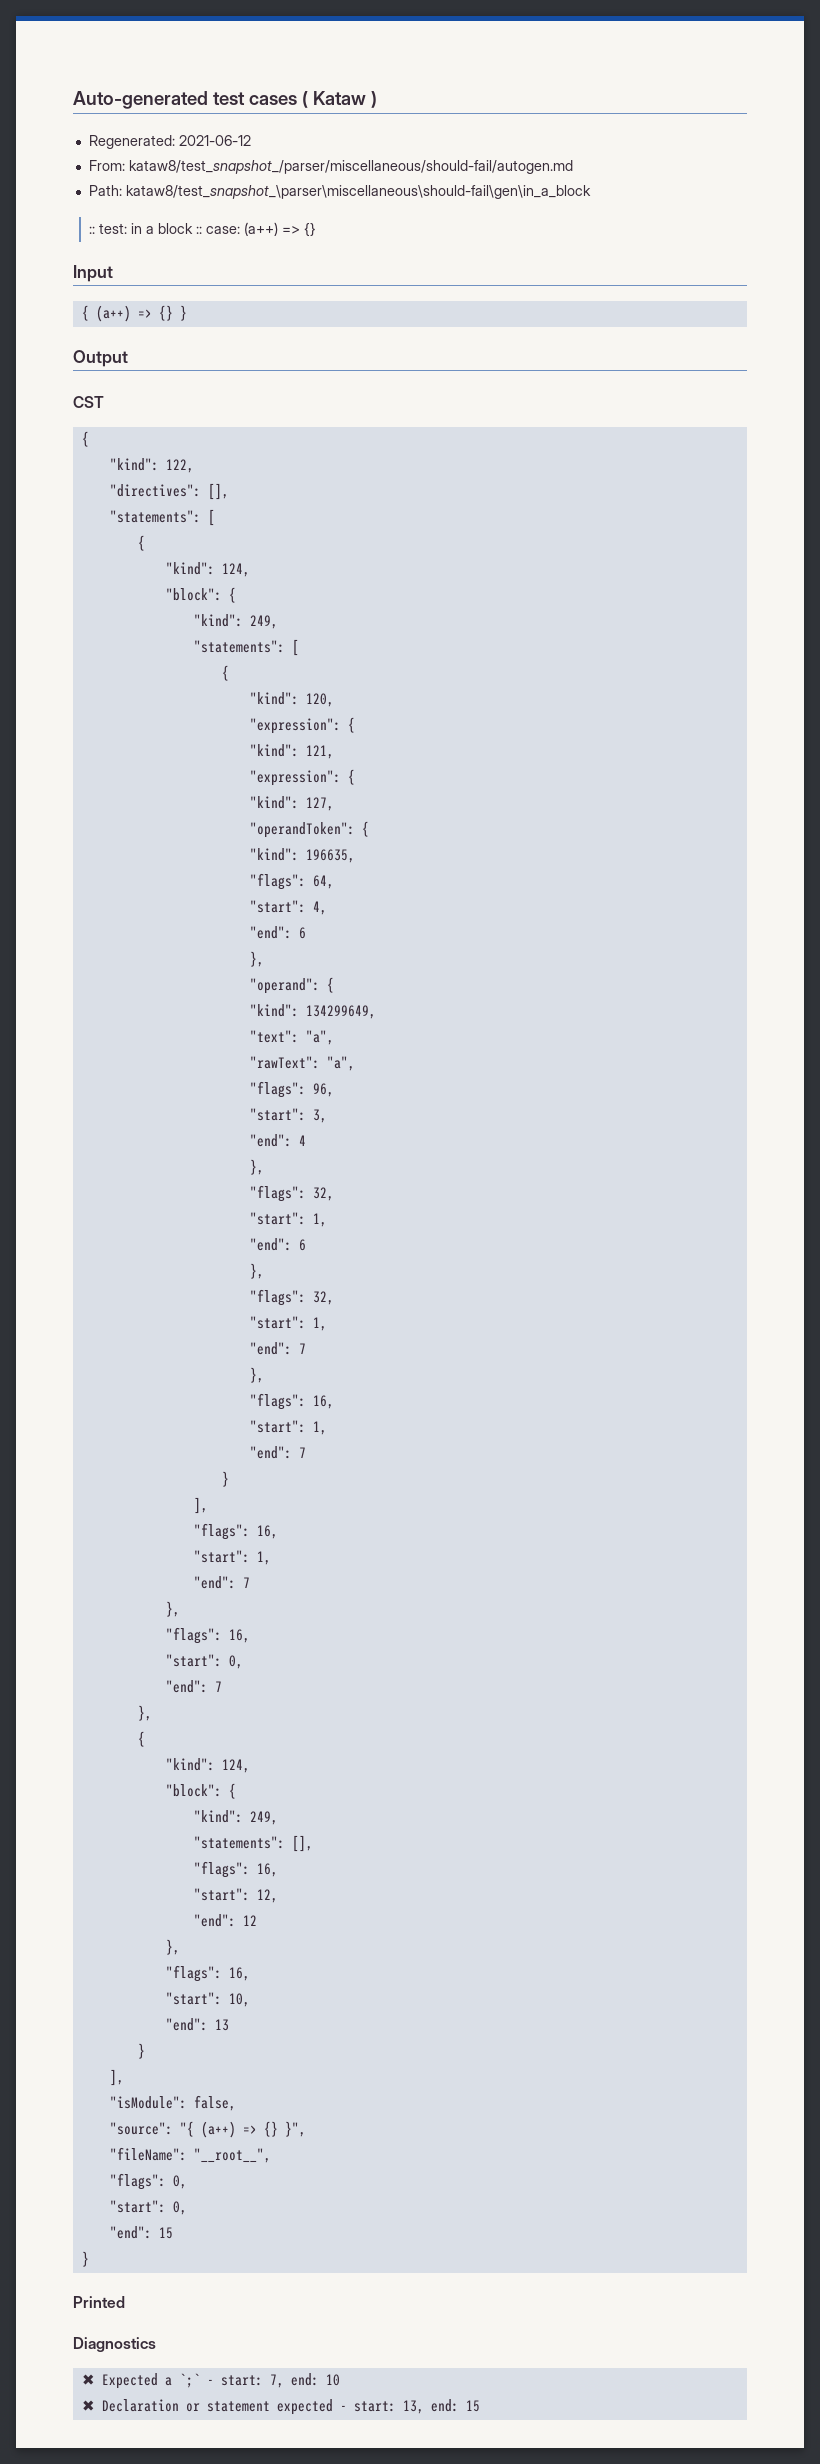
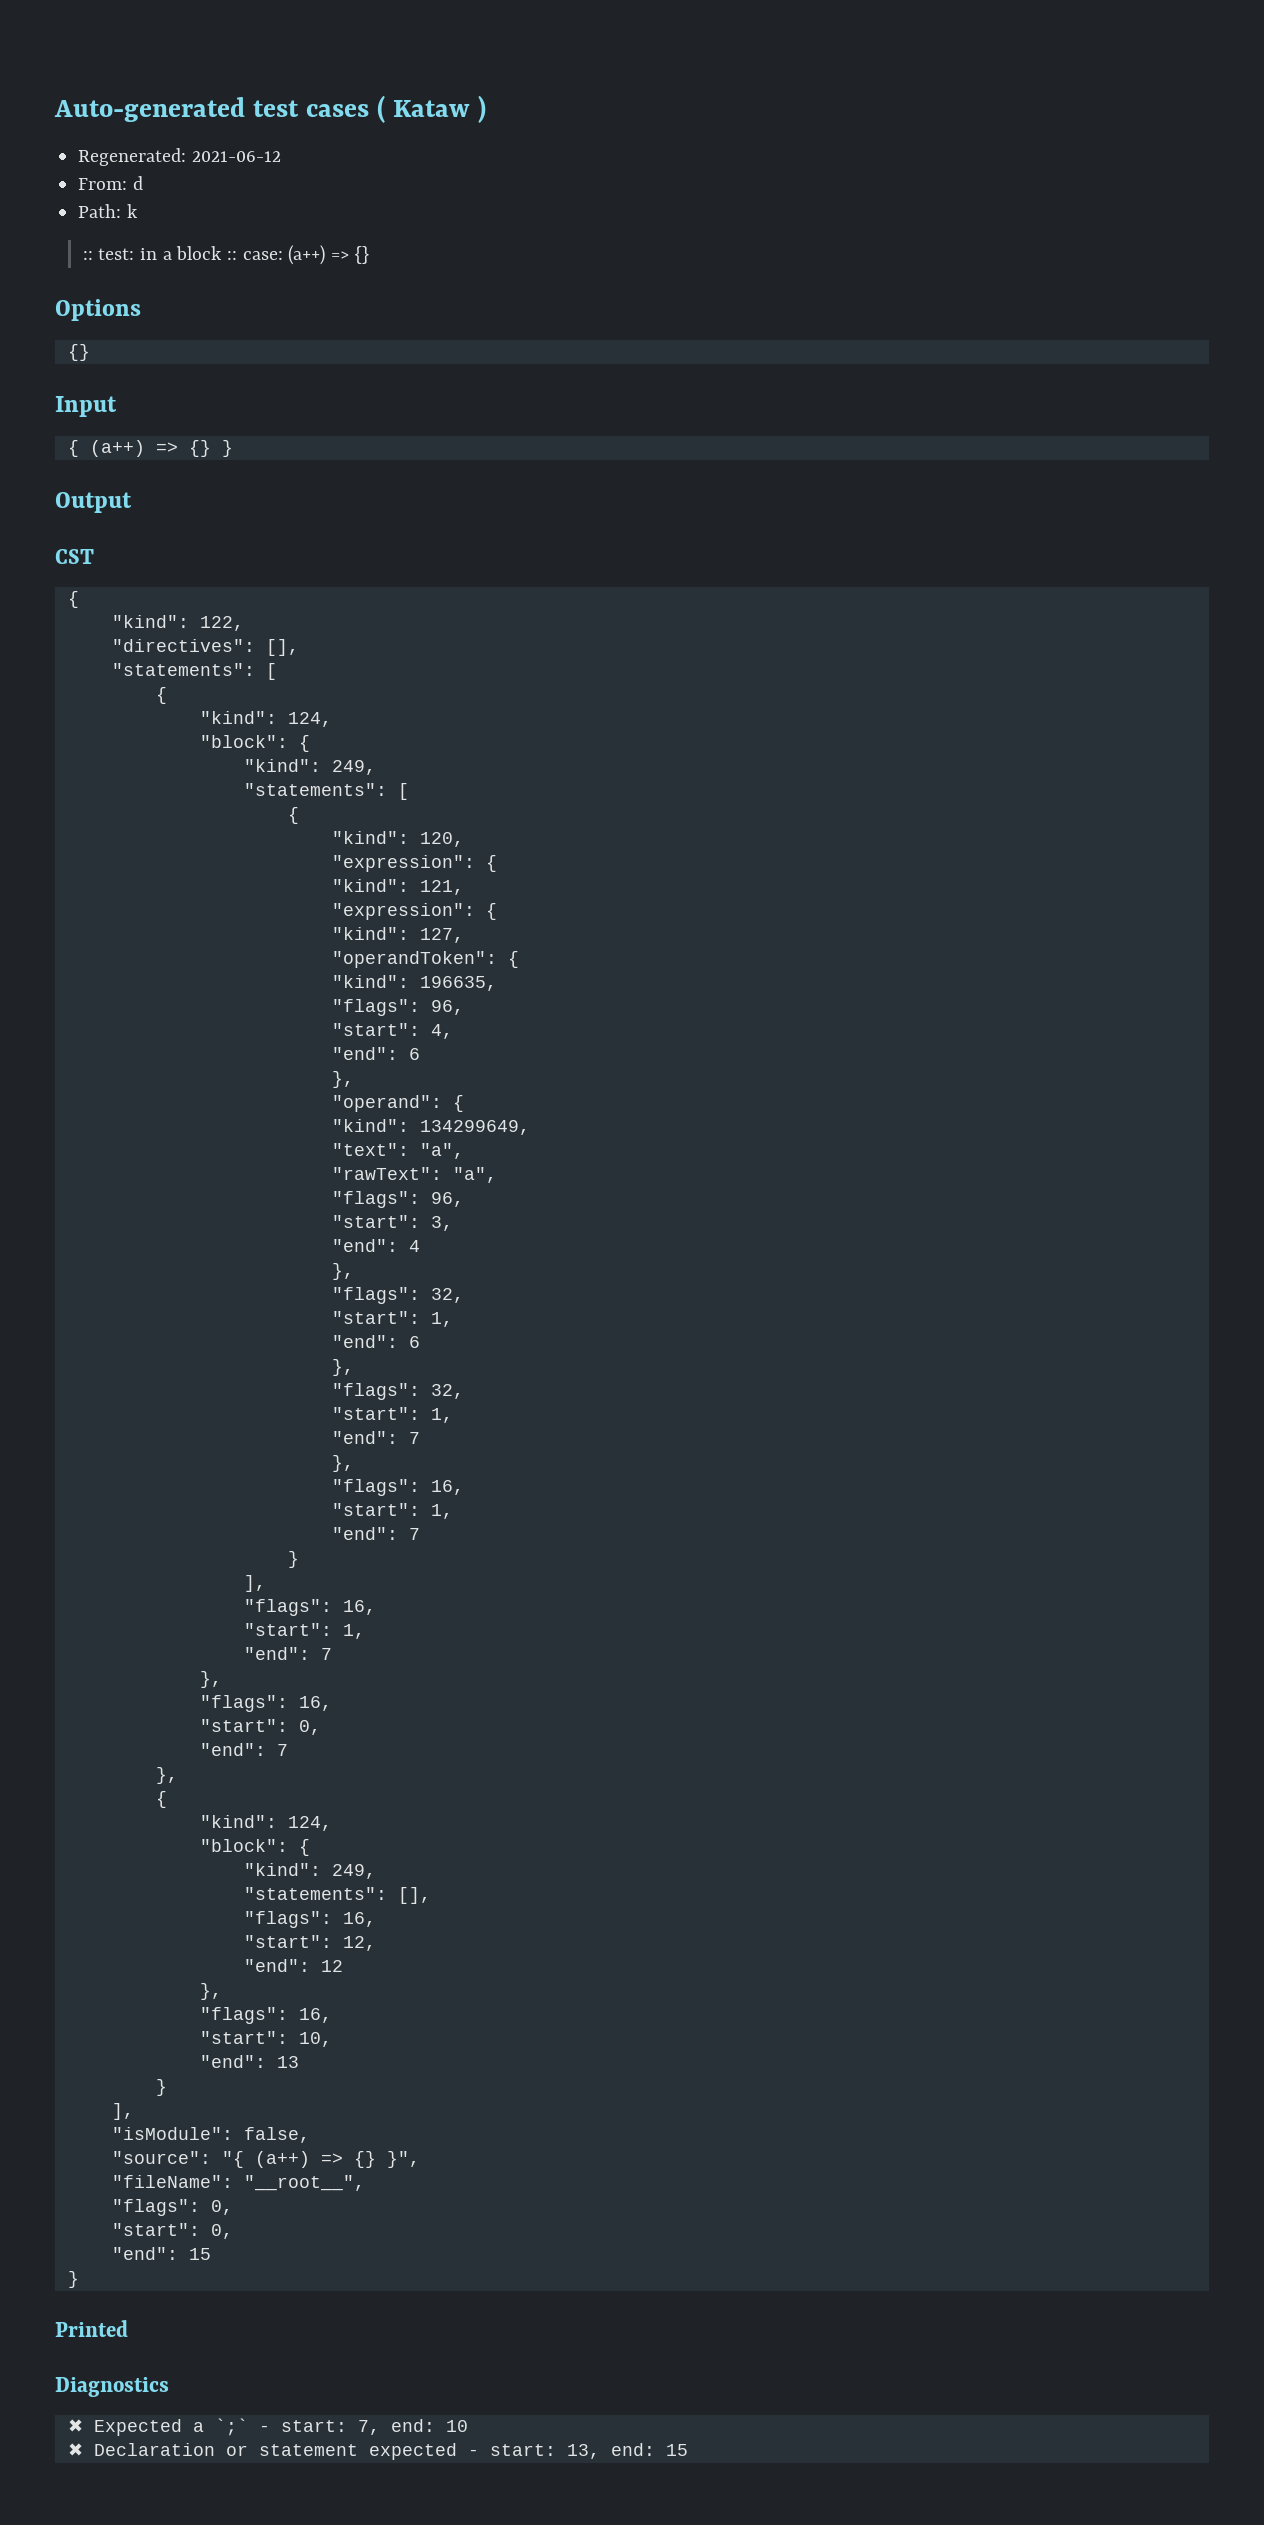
- From: kataw8/test_snapshot_/parser/miscellaneous/should-fail/autogen.md
+ From: d
- Path: kataw8/test_snapshot_\parser\miscellaneous\should-fail\gen\in_a_block
+ Path: k
+ Options
+ {}
  "kind": 196635,
- "flags": 64,
+ "flags": 96,

